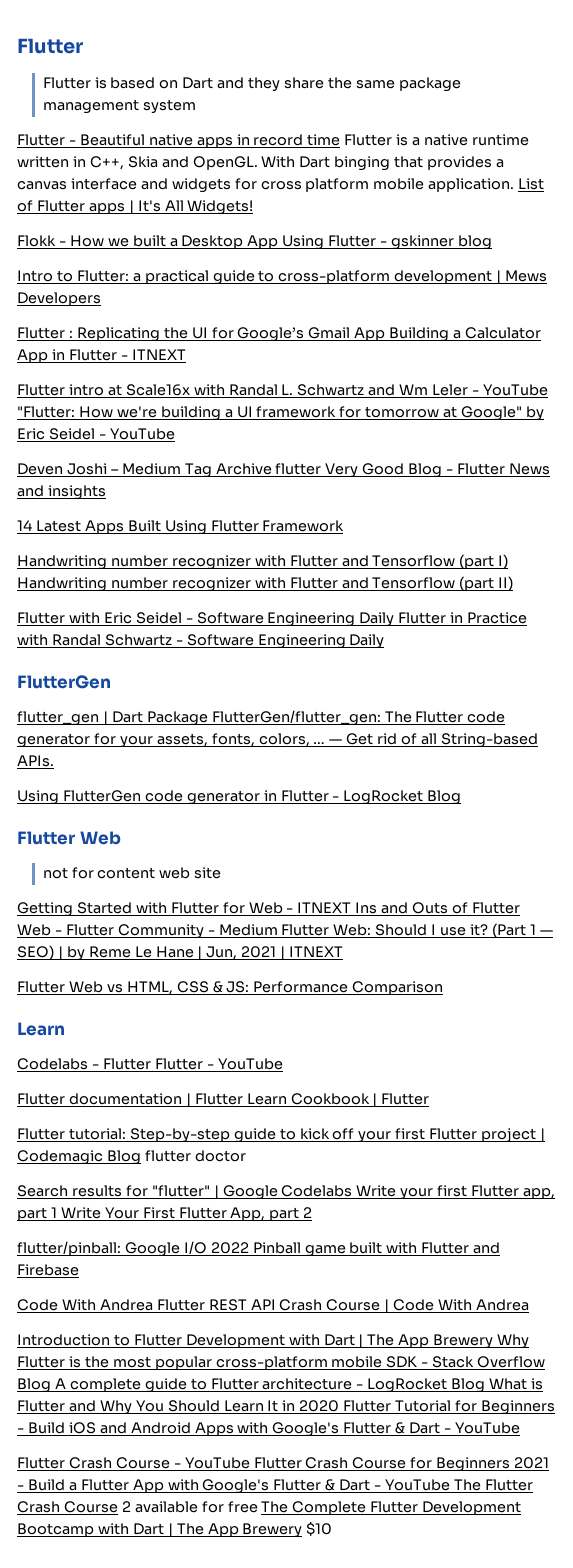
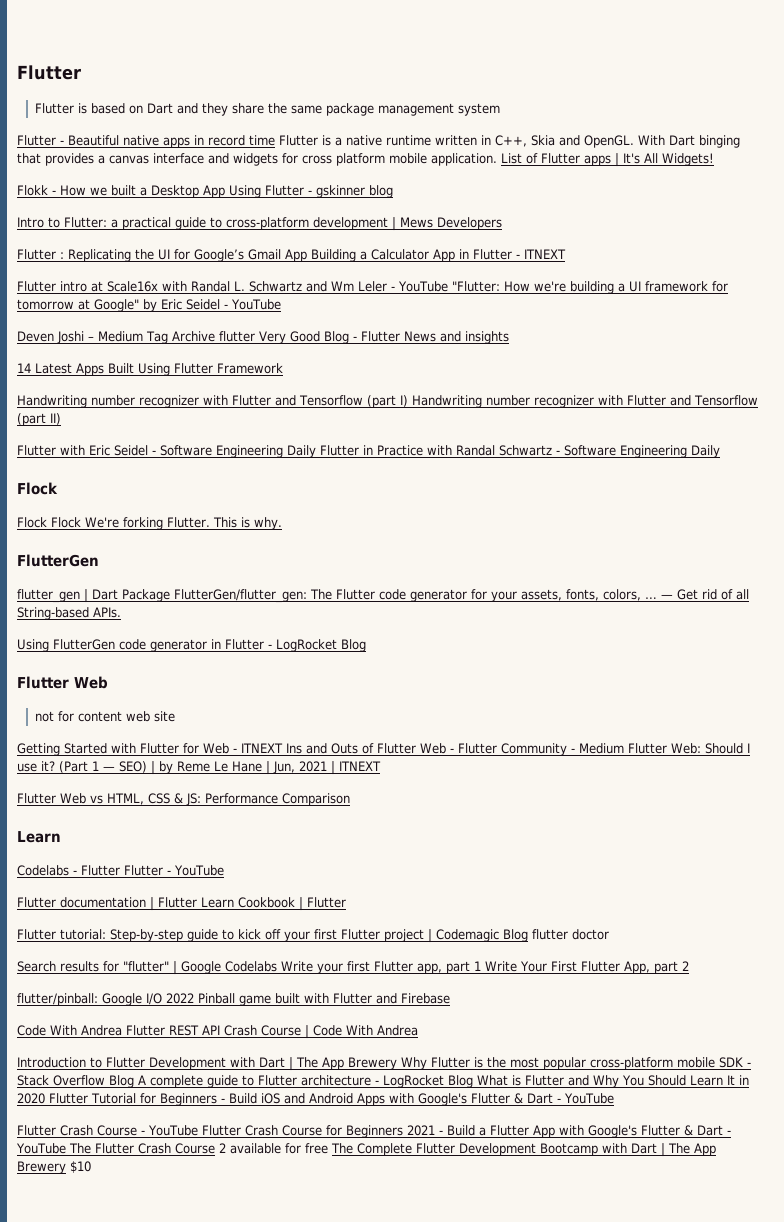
  Flutter with Eric Seidel - Software Engineering Daily Flutter in Practice with Randal Schwartz - Software Engineering Daily
+ Flock
+ Flock Flock We're forking Flutter. This is why.

